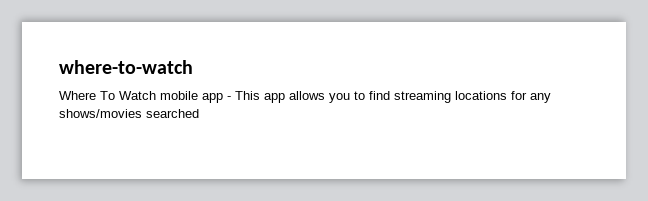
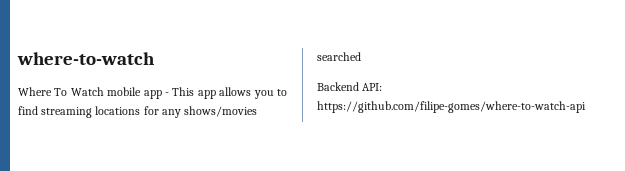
+ Backend API: https://github.com/filipe-gomes/where-to-watch-api

